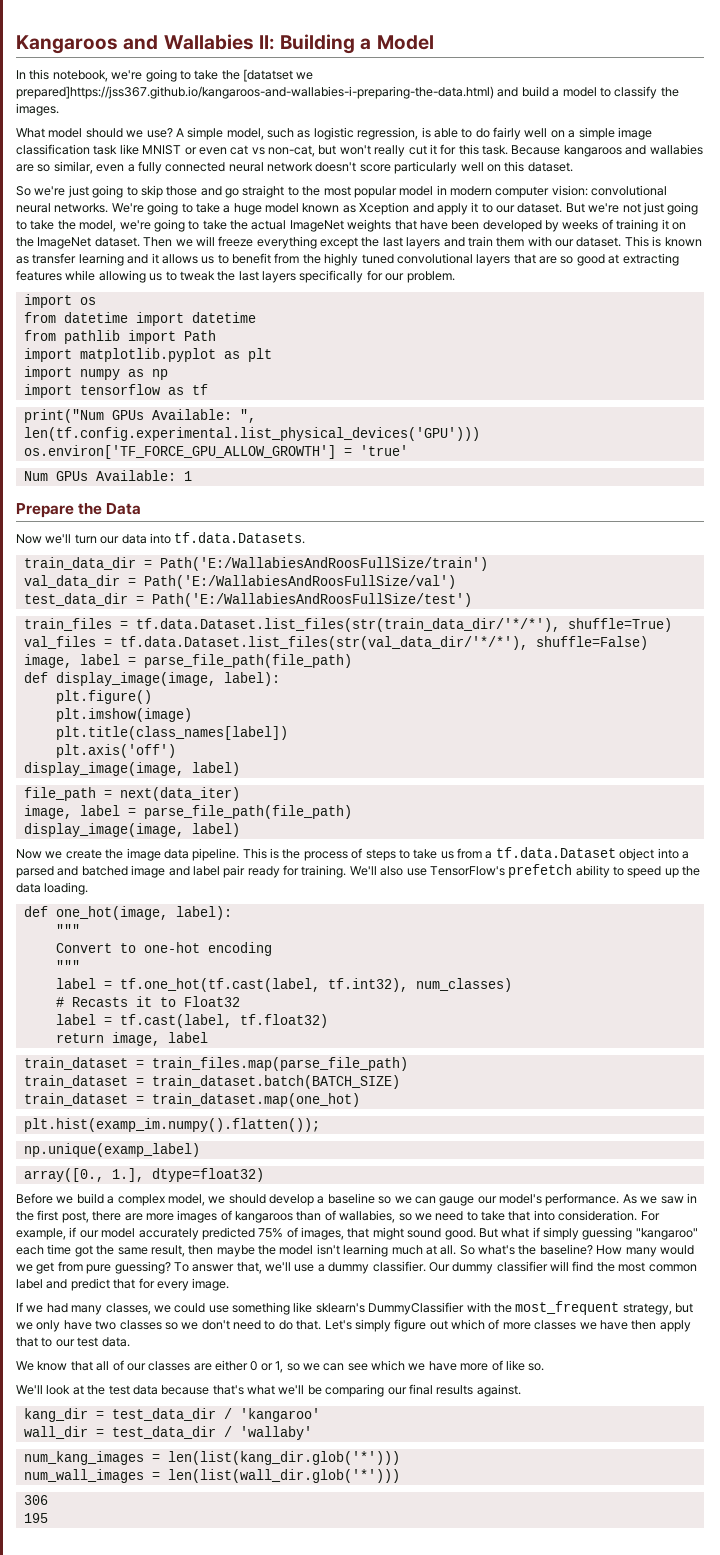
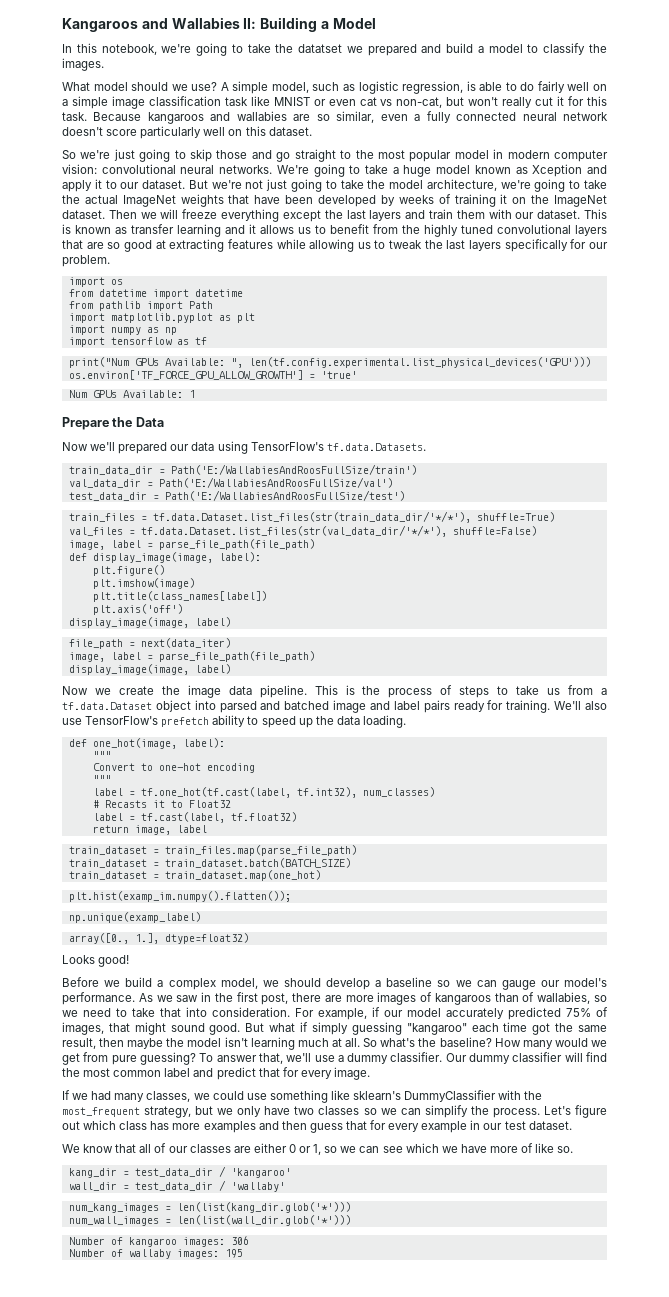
- In this notebook, we're going to take the [datatset we prepared]https://jss367.github.io/kangaroos-and-wallabies-i-preparing-the-data.html) and build a model to classify the images.
+ In this notebook, we're going to take the datatset we prepared and build a model to classify the images.
- But we're not just going to take the model, we're going to take the actual ImageNet weights that have been developed by weeks of training it on the ImageNet dataset.
+ But we're not just going to take the model architecture, we're going to take the actual ImageNet weights that have been developed by weeks of training it on the ImageNet dataset.
- Now we'll turn our data into tf.data.Datasets.
+ Now we'll prepared our data using TensorFlow's tf.data.Datasets.
- This is the process of steps to take us from a tf.data.Dataset object into a parsed and batched image and label pair ready for training.
+ This is the process of steps to take us from a tf.data.Dataset object into parsed and batched image and label pairs ready for training.
+ Looks good!
- If we had many classes, we could use something like sklearn's DummyClassifier with the most_frequent strategy, but we only have two classes so we don't need to do that. Let's simply figure out which of more classes we have then apply that to our test data.
+ If we had many classes, we could use something like sklearn's DummyClassifier with the most_frequent strategy, but we only have two classes so we can simplify the process. Let's figure out which class has more examples and then guess that for every example in our test dataset.
- We'll look at the test data because that's what we'll be comparing our final results against.
- 306
- 195
+ Number of kangaroo images: 306
+ Number of wallaby images: 195

